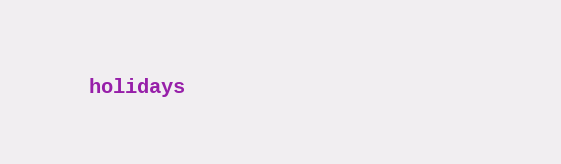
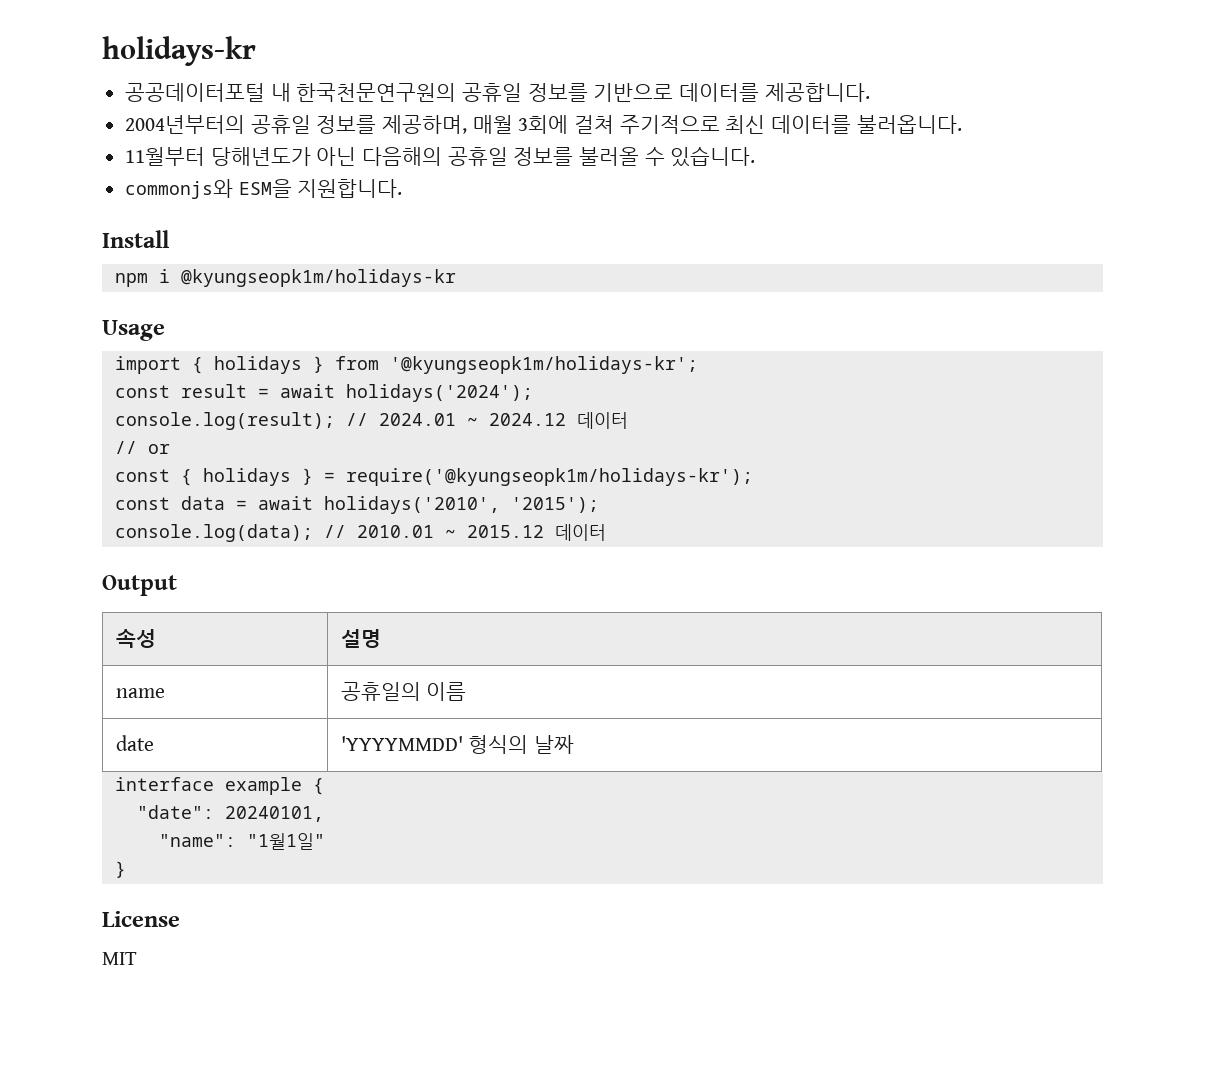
- holidays
+ holidays-kr
+ 공공데이터포털 내 한국천문연구원의 공휴일 정보를 기반으로 데이터를 제공합니다.
+ 2004년부터의 공휴일 정보를 제공하며, 매월 3회에 걸쳐 주기적으로 최신 데이터를 불러옵니다.
+ 11월부터 당해년도가 아닌 다음해의 공휴일 정보를 불러올 수 있습니다.
+ commonjs와 ESM을 지원합니다.
+ Install
+ npm i @kyungseopk1m/holidays-kr
+ Usage
+ import { holidays } from '@kyungseopk1m/holidays-kr';
+ const result = await holidays('2024');
+ console.log(result); // 2024.01 ~ 2024.12 데이터
+ // or
+ const { holidays } = require('@kyungseopk1m/holidays-kr');
+ const data = await holidays('2010', '2015');
+ console.log(data); // 2010.01 ~ 2015.12 데이터
+ Output
+ 속성 | 설명
+ name | 공휴일의 이름
+ date | 'YYYYMMDD' 형식의 날짜
+ interface example {
+ "date": 20240101,
+ "name": "1월1일"
+ }
+ License
+ MIT

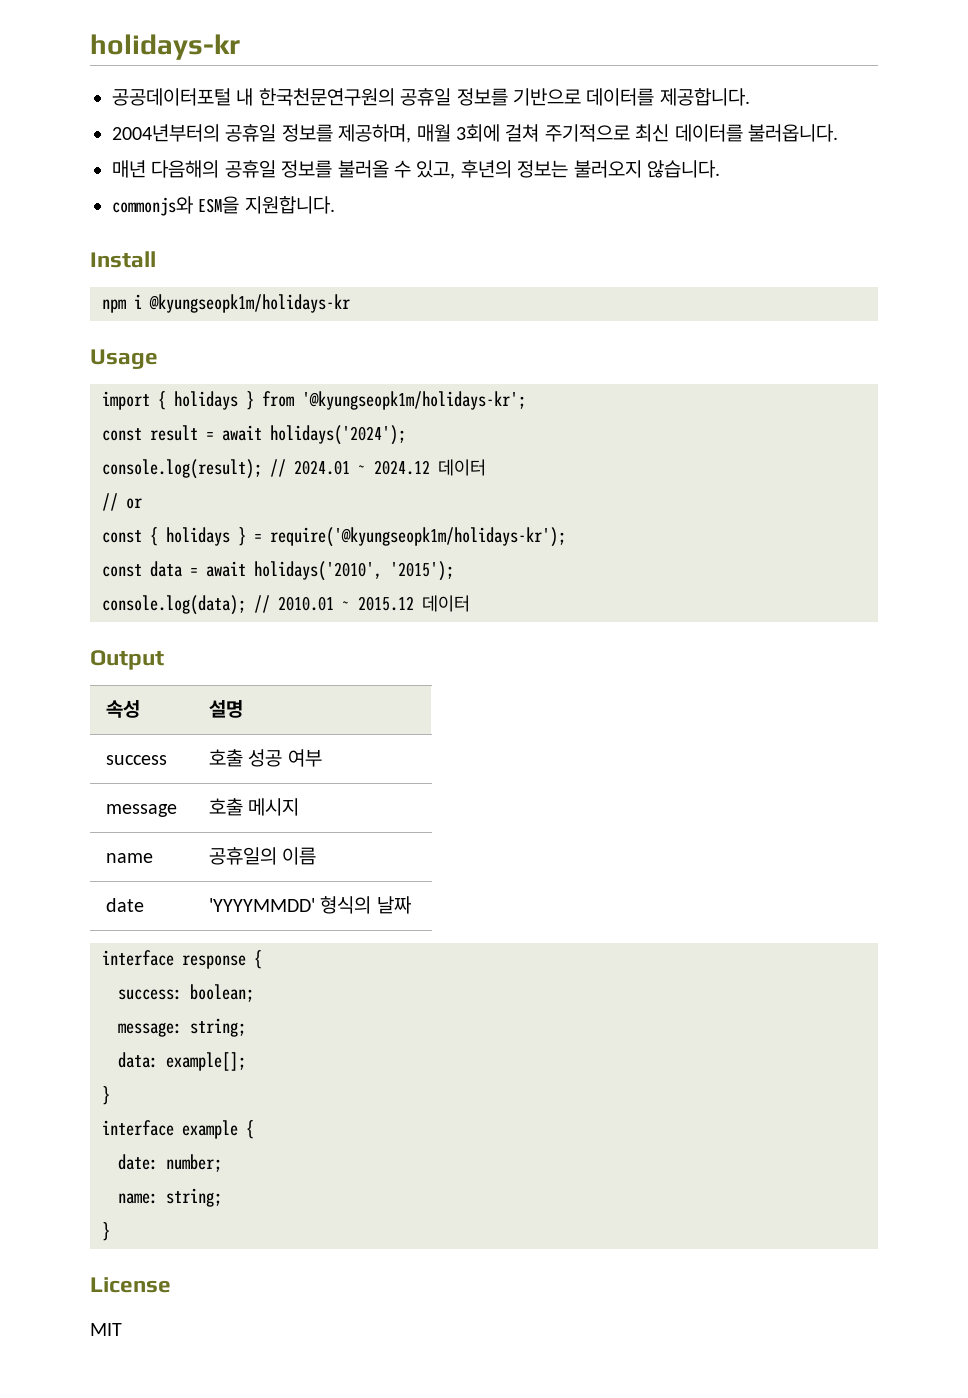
- 11월부터 당해년도가 아닌 다음해의 공휴일 정보를 불러올 수 있습니다.
+ 매년 다음해의 공휴일 정보를 불러올 수 있고, 후년의 정보는 불러오지 않습니다.
+ success | 호출 성공 여부
+ message | 호출 메시지
+ interface response {
+ success: boolean;
+ message: string;
+ data: example[];
+ }
- "date": 20240101,
- "name": "1월1일"
+ date: number;
+ name: string;

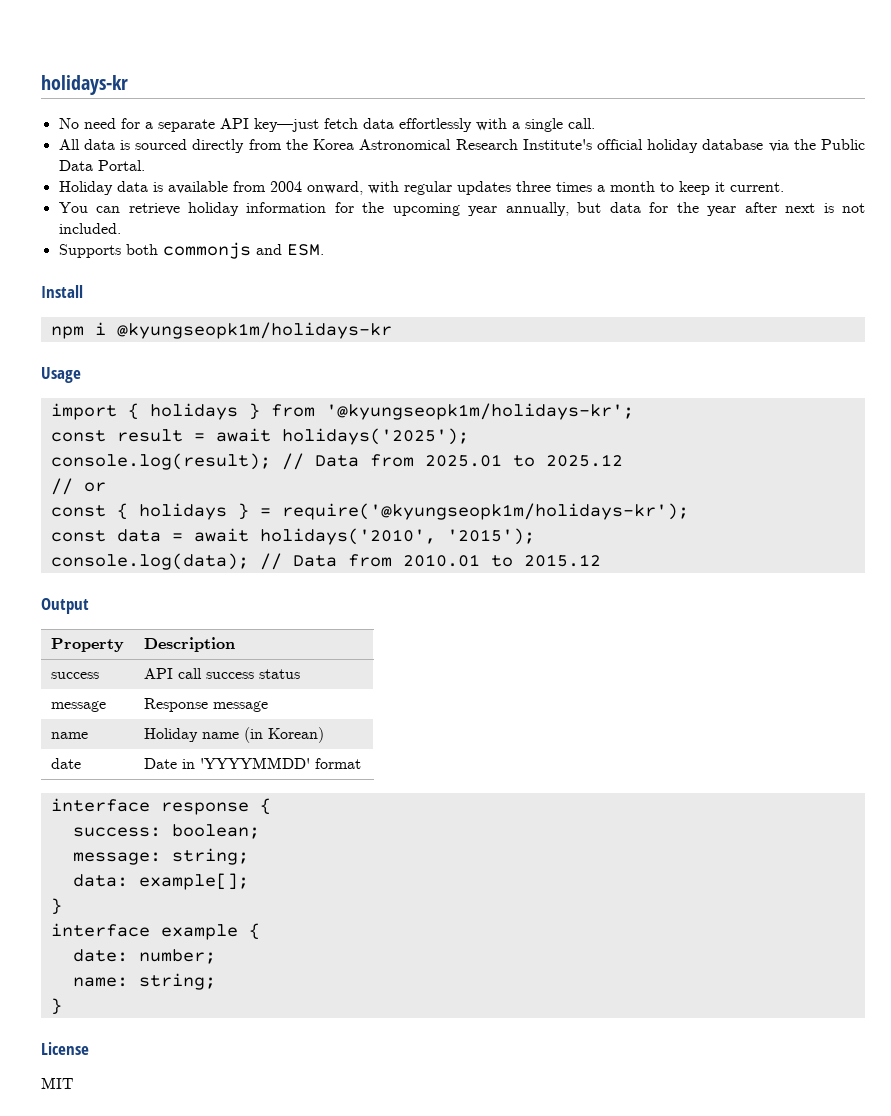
- 공공데이터포털 내 한국천문연구원의 공휴일 정보를 기반으로 데이터를 제공합니다.
- 2004년부터의 공휴일 정보를 제공하며, 매월 3회에 걸쳐 주기적으로 최신 데이터를 불러옵니다.
- 매년 다음해의 공휴일 정보를 불러올 수 있고, 후년의 정보는 불러오지 않습니다.
- commonjs와 ESM을 지원합니다.
+ No need for a separate API key—just fetch data effortlessly with a single call.
+ All data is sourced directly from the Korea Astronomical Research Institute's official holiday database via the Public Data Portal.
+ Holiday data is available from 2004 onward, with regular updates three times a month to keep it current.
+ You can retrieve holiday information for the upcoming year annually, but data for the year after next is not included.
+ Supports both commonjs and ESM.
- const result = await holidays('2024');
+ const result = await holidays('2025');
- console.log(result); // 2024.01 ~ 2024.12 데이터
+ console.log(result); // Data from 2025.01 to 2025.12
- console.log(data); // 2010.01 ~ 2015.12 데이터
+ console.log(data); // Data from 2010.01 to 2015.12
- 속성 | 설명
+ Property | Description
- success | 호출 성공 여부
+ success | API call success status
- message | 호출 메시지
+ message | Response message
- name | 공휴일의 이름
- date | 'YYYYMMDD' 형식의 날짜
+ name | Holiday name (in Korean)
+ date | Date in 'YYYYMMDD' format

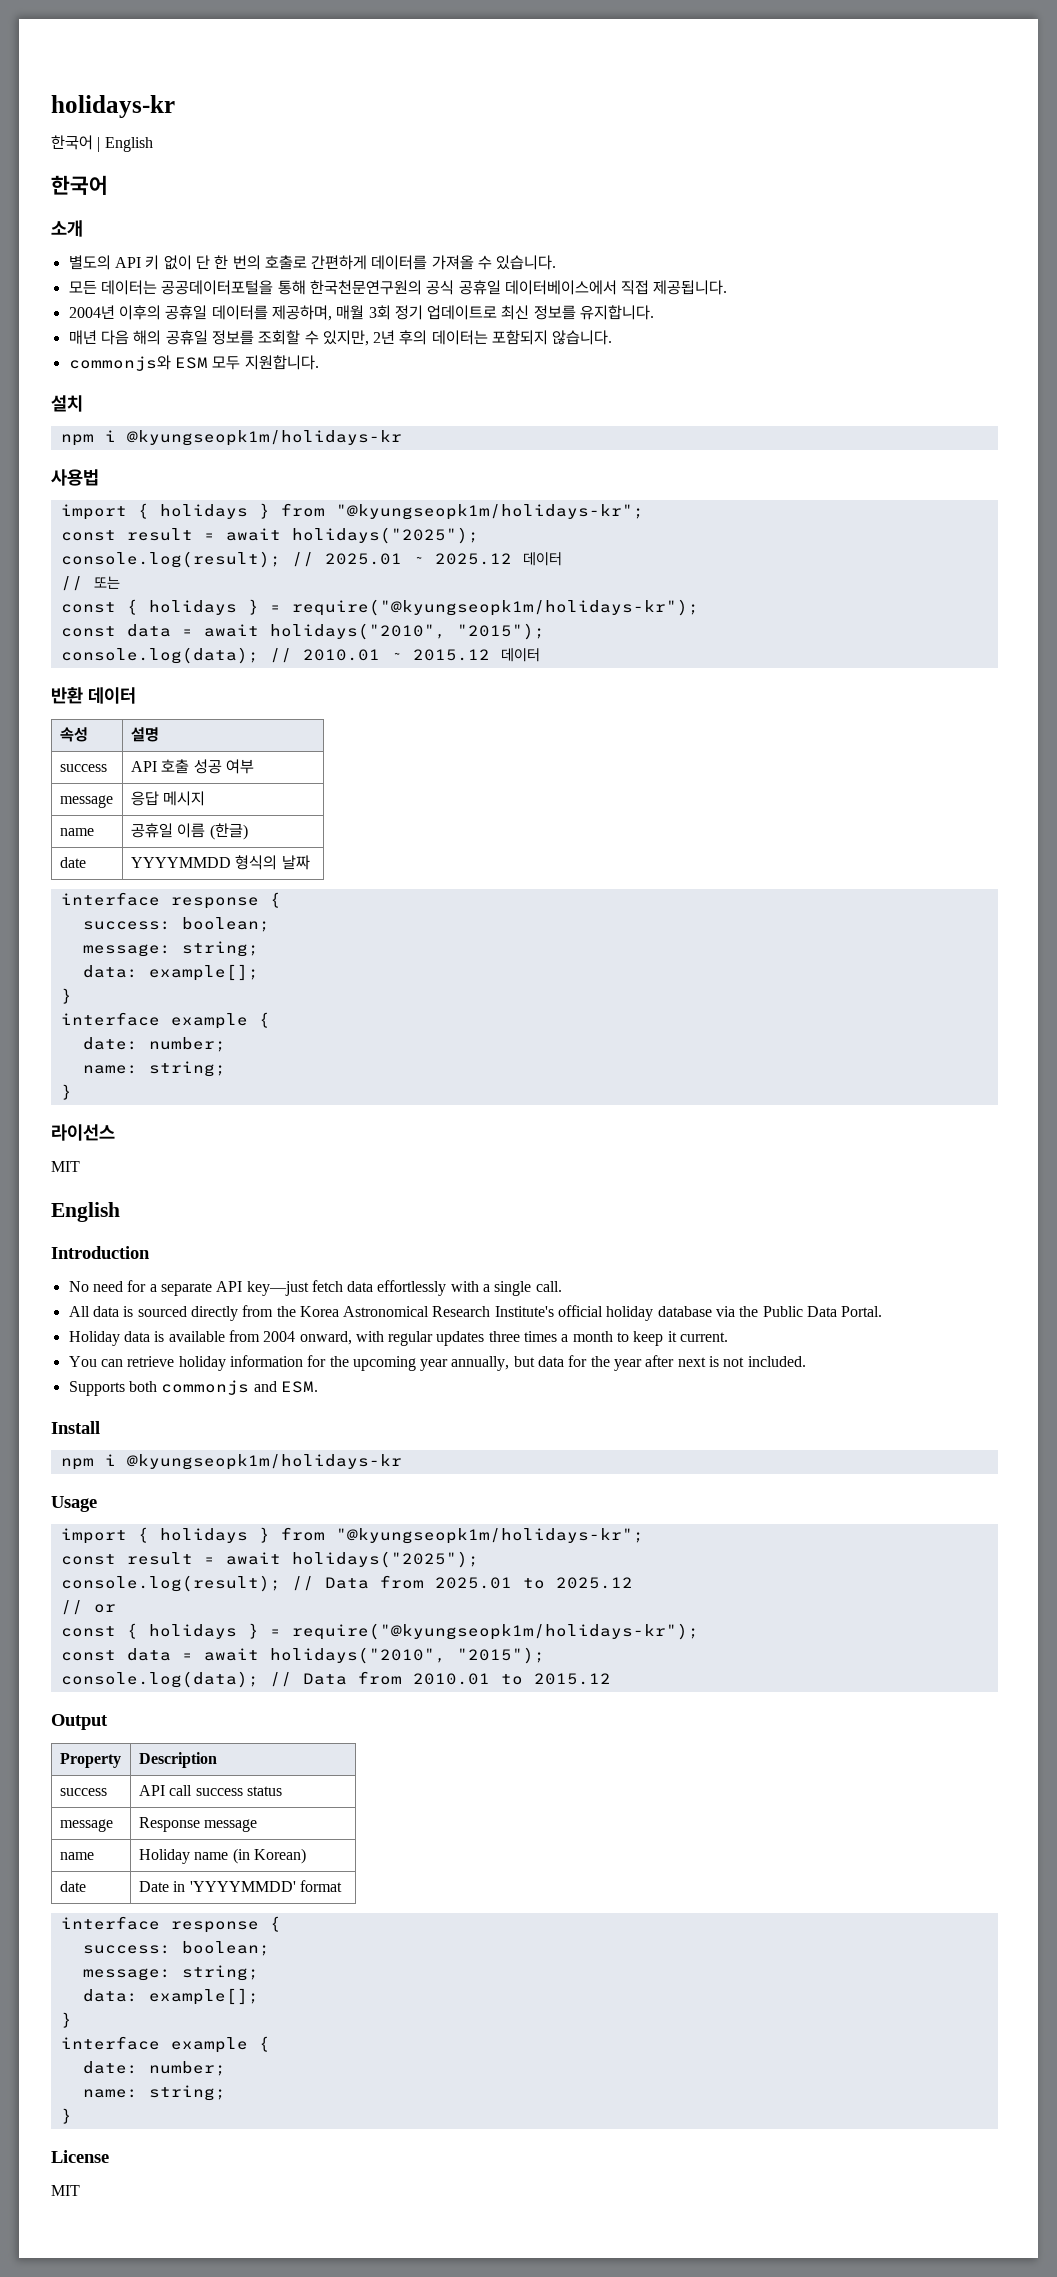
+ 한국어 | English
+ 한국어
+ 소개
+ 별도의 API 키 없이 단 한 번의 호출로 간편하게 데이터를 가져올 수 있습니다.
+ 모든 데이터는 공공데이터포털을 통해 한국천문연구원의 공식 공휴일 데이터베이스에서 직접 제공됩니다.
+ 2004년 이후의 공휴일 데이터를 제공하며, 매월 3회 정기 업데이트로 최신 정보를 유지합니다.
+ 매년 다음 해의 공휴일 정보를 조회할 수 있지만, 2년 후의 데이터는 포함되지 않습니다.
+ commonjs와 ESM 모두 지원합니다.
+ 설치
+ npm i @kyungseopk1m/holidays-kr
+ 사용법
+ import { holidays } from "@kyungseopk1m/holidays-kr";
+ const result = await holidays("2025");
+ console.log(result); // 2025.01 ~ 2025.12 데이터
+ // 또는
+ const { holidays } = require("@kyungseopk1m/holidays-kr");
+ const data = await holidays("2010", "2015");
+ console.log(data); // 2010.01 ~ 2015.12 데이터
+ 반환 데이터
+ 속성 | 설명
+ success | API 호출 성공 여부
+ message | 응답 메시지
+ name | 공휴일 이름 (한글)
+ date | YYYYMMDD 형식의 날짜
+ interface response {
+ success: boolean;
+ message: string;
+ data: example[];
+ }
+ interface example {
+ date: number;
+ name: string;
+ }
+ 라이선스
+ MIT
+ English
+ Introduction
  Usage
- import { holidays } from '@kyungseopk1m/holidays-kr';
- const result = await holidays('2025');
+ import { holidays } from "@kyungseopk1m/holidays-kr";
+ const result = await holidays("2025");
  // or
- const { holidays } = require('@kyungseopk1m/holidays-kr');
- const data = await holidays('2010', '2015');
+ const { holidays } = require("@kyungseopk1m/holidays-kr");
+ const data = await holidays("2010", "2015");

